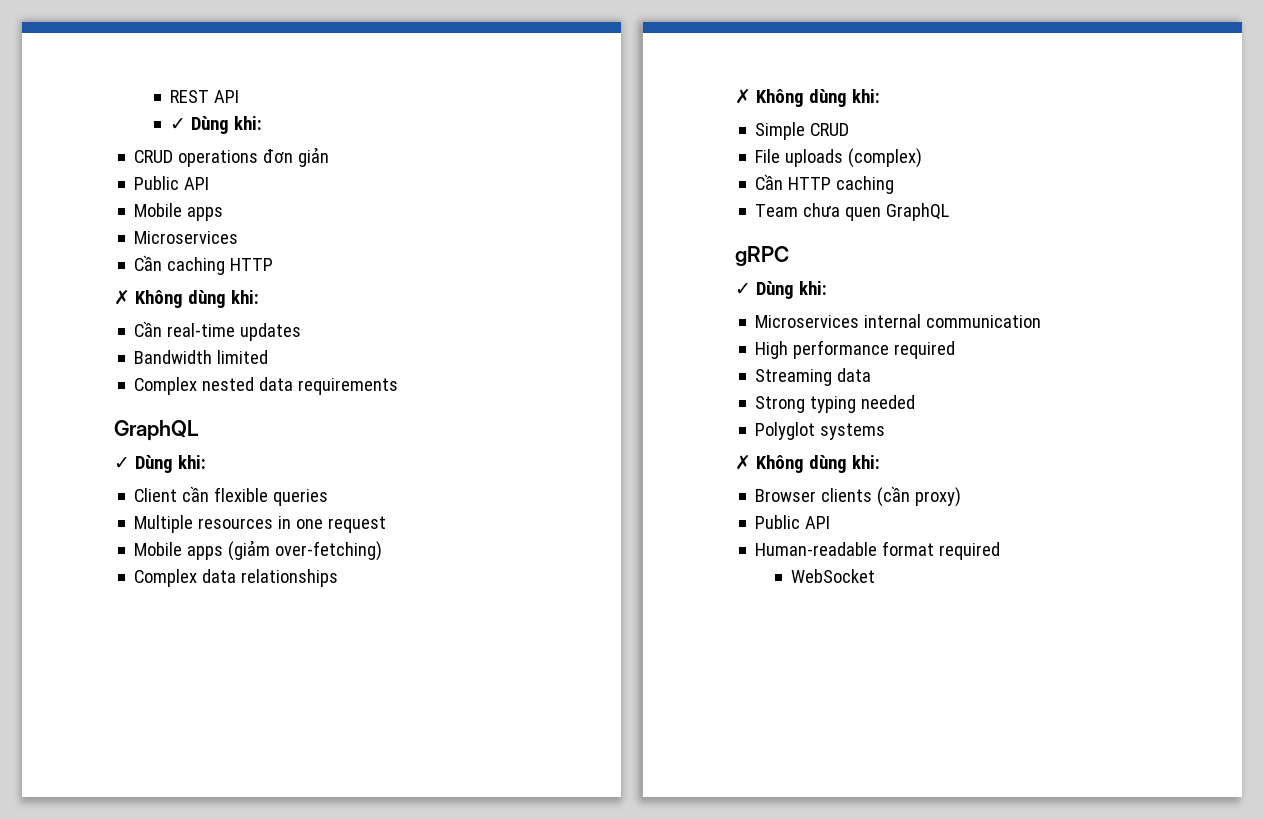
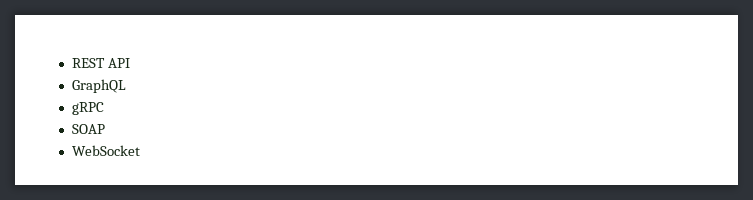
  REST API
- ✓ Dùng khi:
- CRUD operations đơn giản
- Public API
- Mobile apps
- Microservices
- Cần caching HTTP
- ✗ Không dùng khi:
- Cần real-time updates
- Bandwidth limited
- Complex nested data requirements
  GraphQL
- ✓ Dùng khi:
- Client cần flexible queries
- Multiple resources in one request
- Mobile apps (giảm over-fetching)
- Complex data relationships
- ✗ Không dùng khi:
- Simple CRUD
- File uploads (complex)
- Cần HTTP caching
- Team chưa quen GraphQL
  gRPC
- ✓ Dùng khi:
- Microservices internal communication
- High performance required
- Streaming data
- Strong typing needed
- Polyglot systems
- ✗ Không dùng khi:
- Browser clients (cần proxy)
- Public API
- Human-readable format required
+ SOAP

